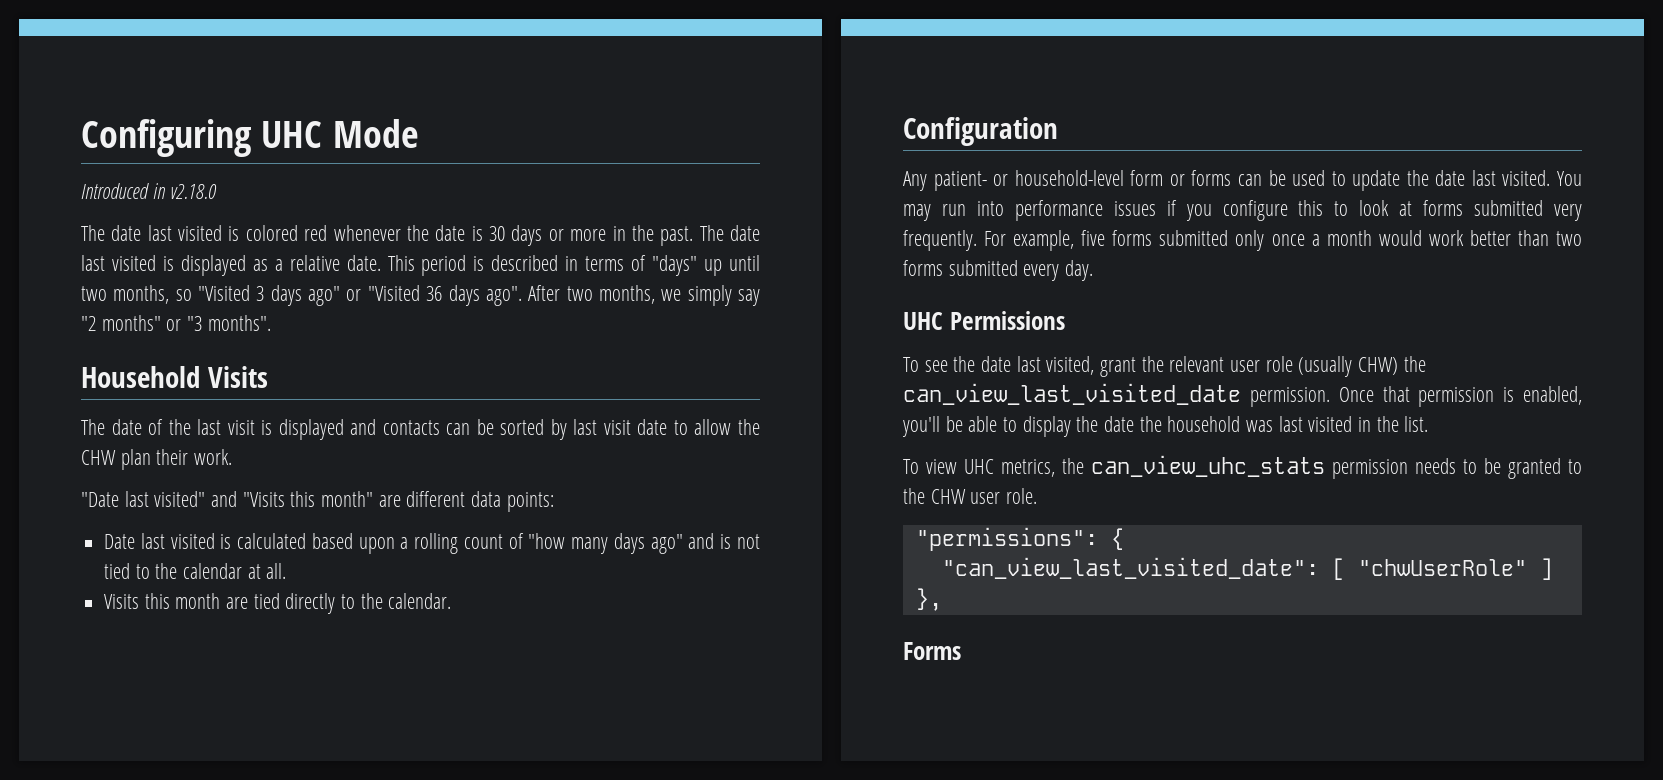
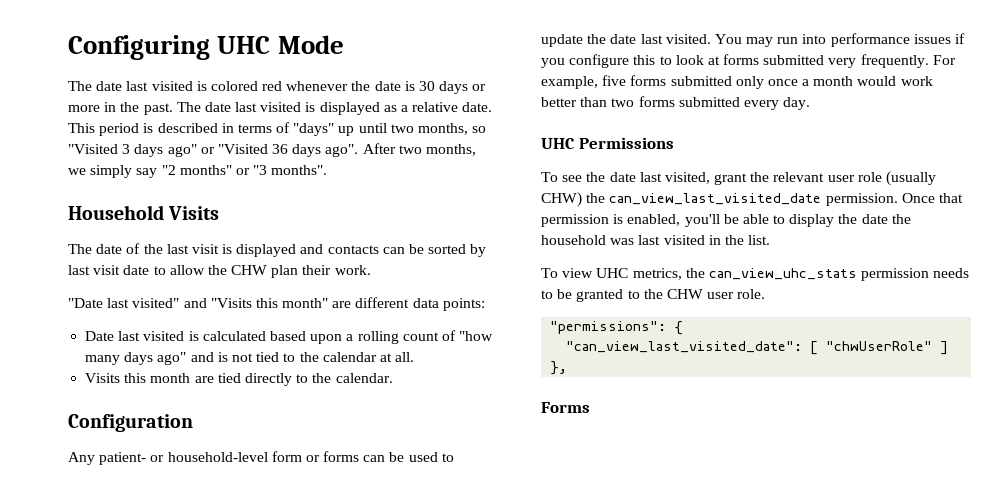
- Introduced in v2.18.0

